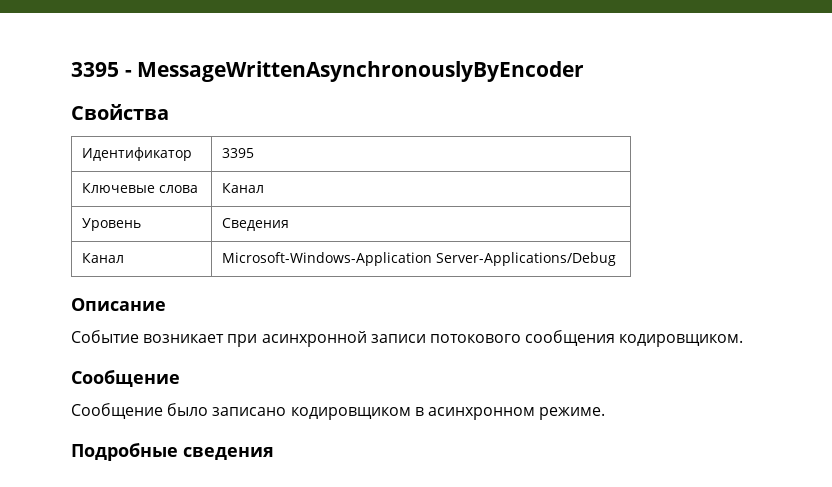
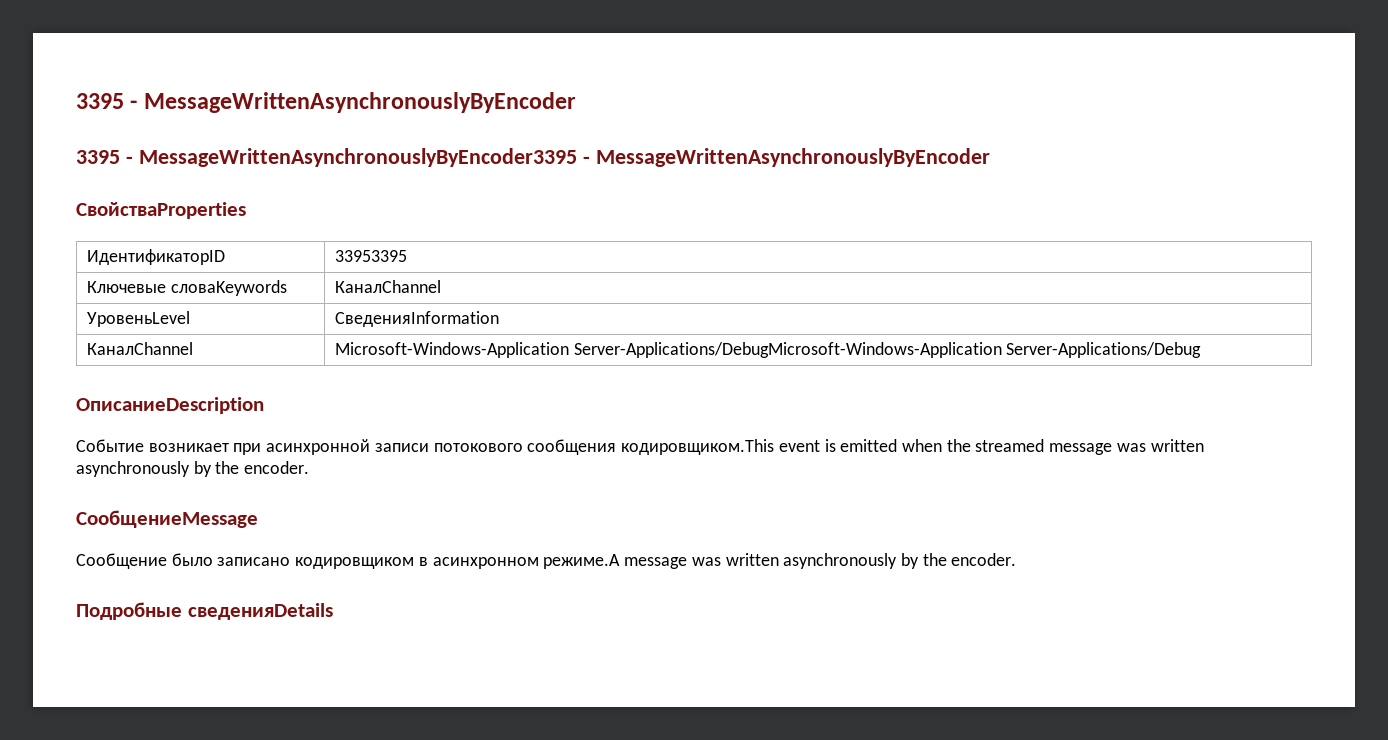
- Свойства
- Идентификатор | 3395
- Ключевые слова | Канал
- Уровень | Сведения
- Канал | Microsoft-Windows-Application Server-Applications/Debug
+ 3395 - MessageWrittenAsynchronouslyByEncoder3395 - MessageWrittenAsynchronouslyByEncoder
+ СвойстваProperties
+ ИдентификаторID | 33953395
+ Ключевые словаKeywords | КаналChannel
+ УровеньLevel | СведенияInformation
+ КаналChannel | Microsoft-Windows-Application Server-Applications/DebugMicrosoft-Windows-Application Server-Applications/Debug
- Описание
+ ОписаниеDescription
- Событие возникает при асинхронной записи потокового сообщения кодировщиком.
- Сообщение
+ Событие возникает при асинхронной записи потокового сообщения кодировщиком.This event is emitted when the streamed message was written asynchronously by the encoder.
+ СообщениеMessage
- Сообщение было записано кодировщиком в асинхронном режиме.
+ Сообщение было записано кодировщиком в асинхронном режиме.A message was written asynchronously by the encoder.
- Подробные сведения
+ Подробные сведенияDetails

